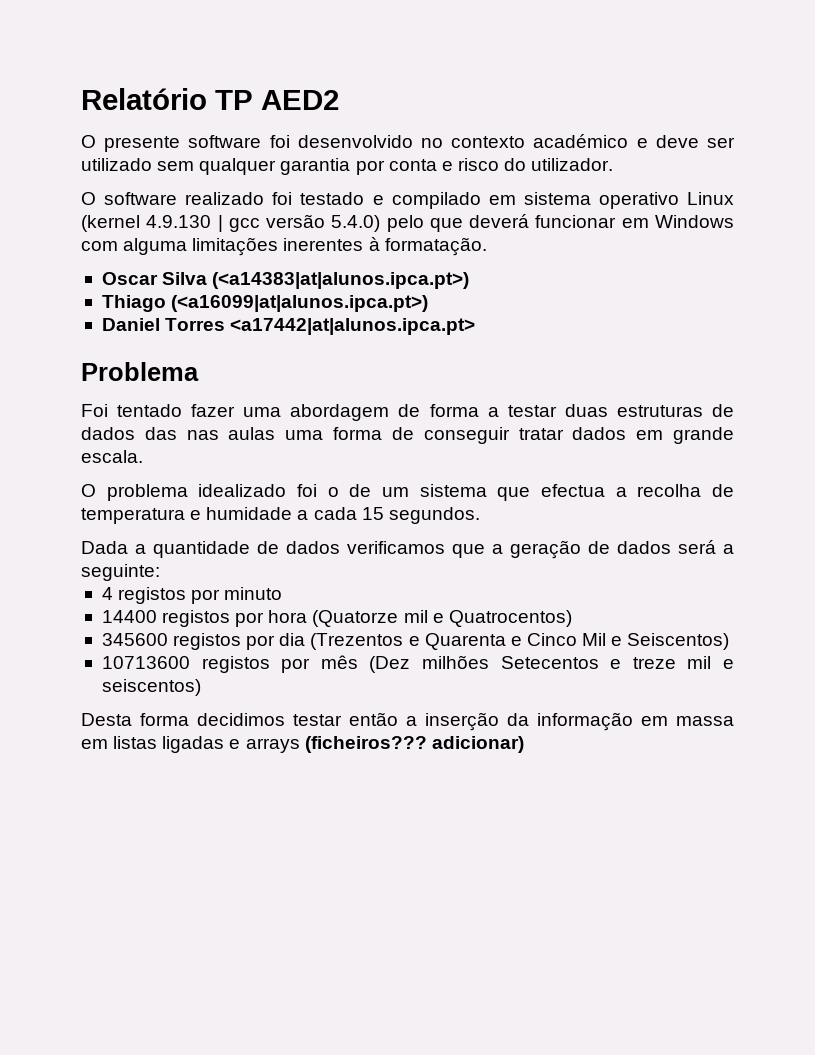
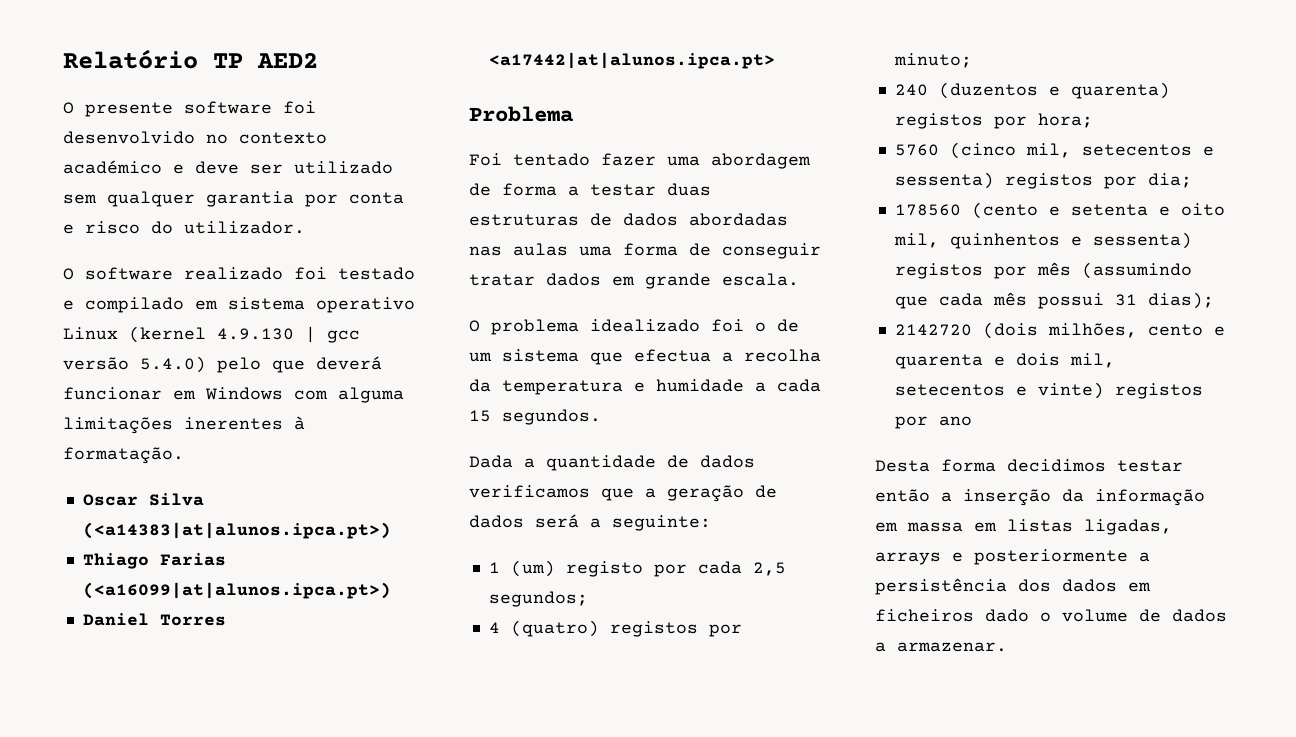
- Thiago (<a16099|at|alunos.ipca.pt>)
+ Thiago Farias (<a16099|at|alunos.ipca.pt>)
- Foi tentado fazer uma abordagem de forma a testar duas estruturas de dados das nas aulas uma forma de conseguir tratar dados em grande escala.
+ Foi tentado fazer uma abordagem de forma a testar duas estruturas de dados abordadas nas aulas uma forma de conseguir tratar dados em grande escala.
- O problema idealizado foi o de um sistema que efectua a recolha de temperatura e humidade a cada 15 segundos.
+ O problema idealizado foi o de um sistema que efectua a recolha da temperatura e humidade a cada 15 segundos.
+ 1 (um) registo por cada 2,5 segundos;
- 4 registos por minuto
- 14400 registos por hora (Quatorze mil e Quatrocentos)
- 345600 registos por dia (Trezentos e Quarenta e Cinco Mil e Seiscentos)
- 10713600 registos por mês (Dez milhões Setecentos e treze mil e seiscentos)
+ 4 (quatro) registos por minuto;
+ 240 (duzentos e quarenta) registos por hora;
+ 5760 (cinco mil, setecentos e sessenta) registos por dia;
+ 178560 (cento e setenta e oito mil, quinhentos e sessenta) registos por mês (assumindo que cada mês possui 31 dias);
+ 2142720 (dois milhões, cento e quarenta e dois mil, setecentos e vinte) registos por ano
- Desta forma decidimos testar então a inserção da informação em massa em listas ligadas e arrays (ficheiros??? adicionar)
+ Desta forma decidimos testar então a inserção da informação em massa em listas ligadas, arrays e posteriormente a persistência dos dados em ficheiros dado o volume de dados a armazenar.

